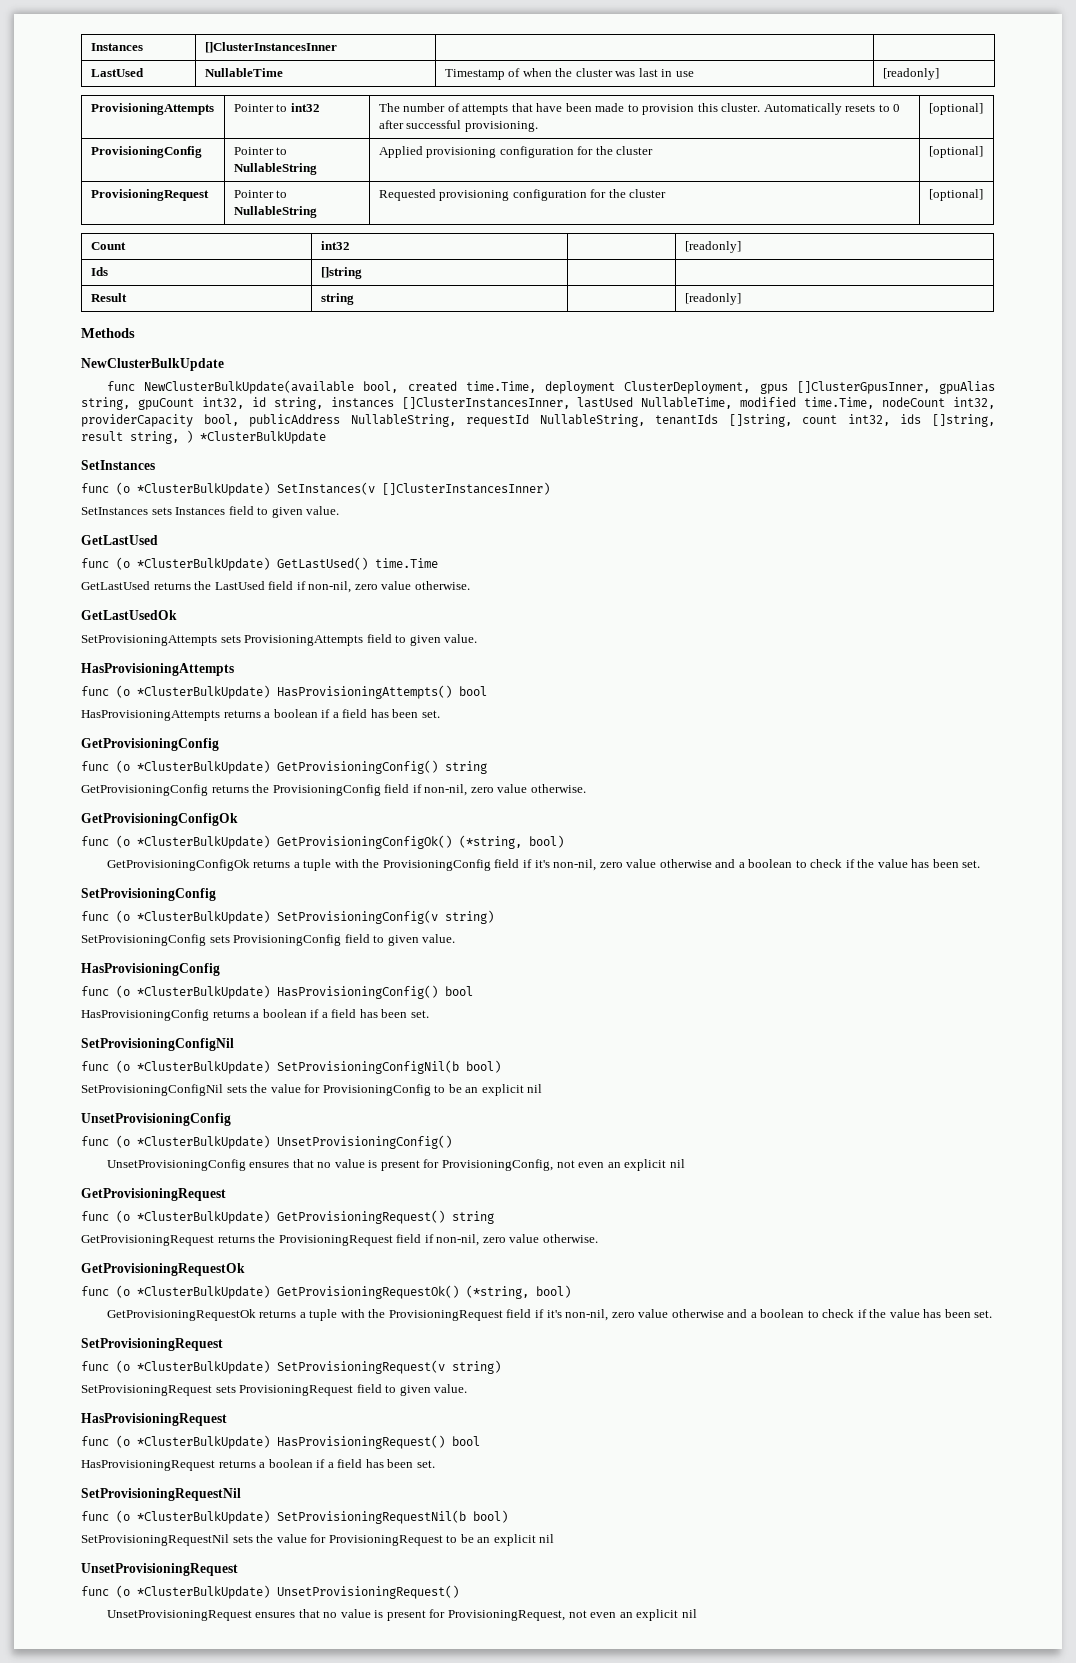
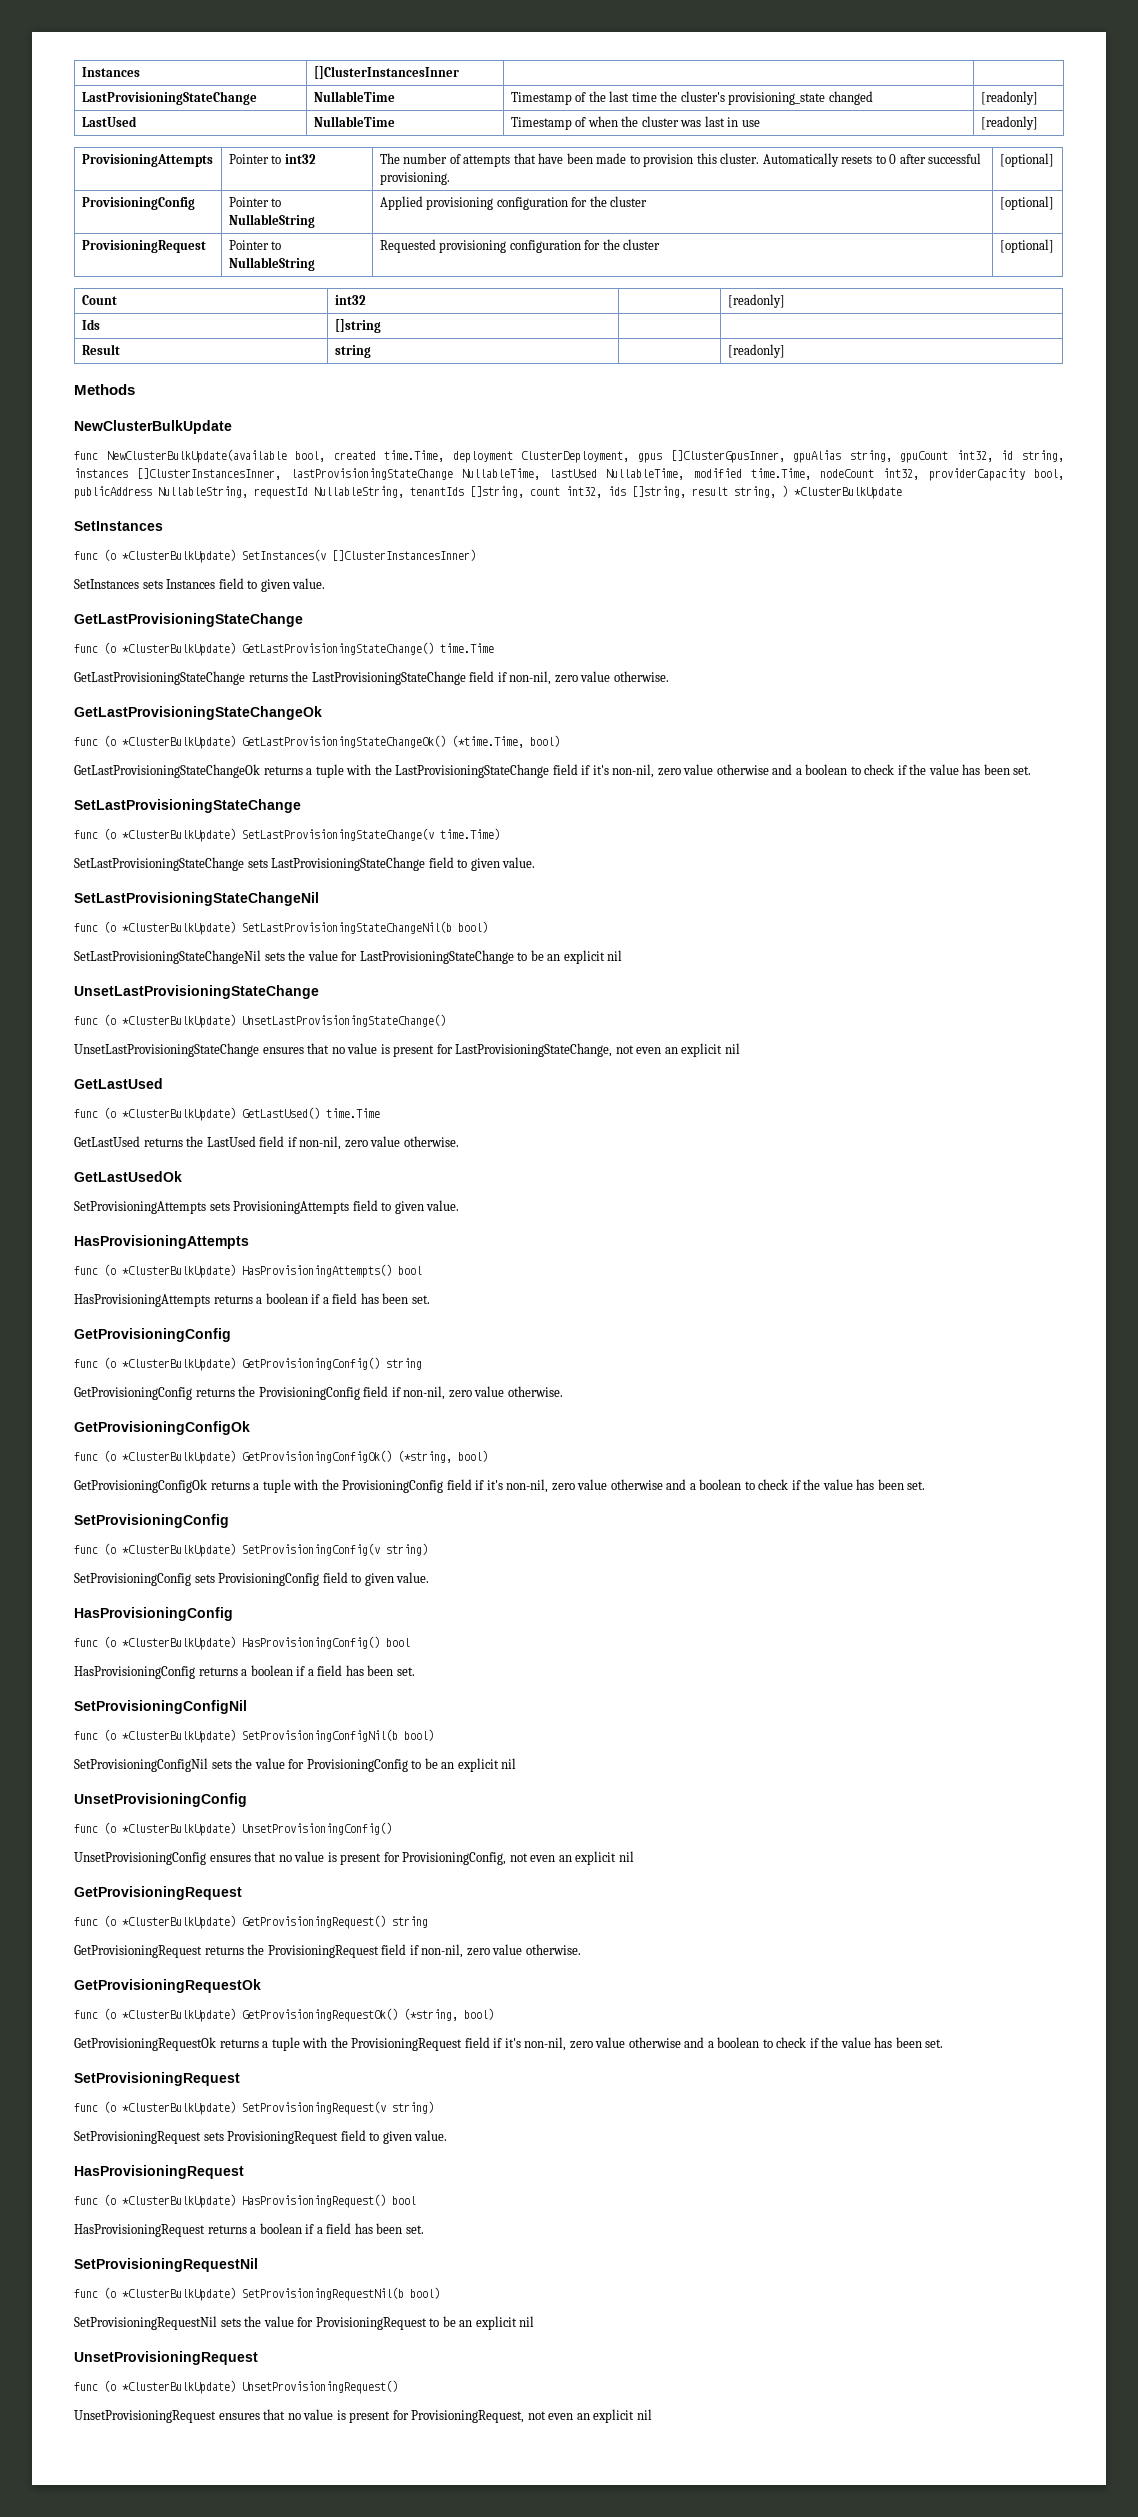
+ LastProvisioningStateChange | NullableTime | Timestamp of the last time the cluster's provisioning_state changed | [readonly]
- func NewClusterBulkUpdate(available bool, created time.Time, deployment ClusterDeployment, gpus []ClusterGpusInner, gpuAlias string, gpuCount int32, id string, instances []ClusterInstancesInner, lastUsed NullableTime, modified time.Time, nodeCount int32, providerCapacity bool, publicAddress NullableString, requestId NullableString, tenantIds []string, count int32, ids []string, result string, ) *ClusterBulkUpdate
+ func NewClusterBulkUpdate(available bool, created time.Time, deployment ClusterDeployment, gpus []ClusterGpusInner, gpuAlias string, gpuCount int32, id string, instances []ClusterInstancesInner, lastProvisioningStateChange NullableTime, lastUsed NullableTime, modified time.Time, nodeCount int32, providerCapacity bool, publicAddress NullableString, requestId NullableString, tenantIds []string, count int32, ids []string, result string, ) *ClusterBulkUpdate
  SetInstances sets Instances field to given value.
+ GetLastProvisioningStateChange
+ func (o *ClusterBulkUpdate) GetLastProvisioningStateChange() time.Time
+ GetLastProvisioningStateChange returns the LastProvisioningStateChange field if non-nil, zero value otherwise.
+ GetLastProvisioningStateChangeOk
+ func (o *ClusterBulkUpdate) GetLastProvisioningStateChangeOk() (*time.Time, bool)
+ GetLastProvisioningStateChangeOk returns a tuple with the LastProvisioningStateChange field if it's non-nil, zero value otherwise and a boolean to check if the value has been set.
+ SetLastProvisioningStateChange
+ func (o *ClusterBulkUpdate) SetLastProvisioningStateChange(v time.Time)
+ SetLastProvisioningStateChange sets LastProvisioningStateChange field to given value.
+ SetLastProvisioningStateChangeNil
+ func (o *ClusterBulkUpdate) SetLastProvisioningStateChangeNil(b bool)
+ SetLastProvisioningStateChangeNil sets the value for LastProvisioningStateChange to be an explicit nil
+ UnsetLastProvisioningStateChange
+ func (o *ClusterBulkUpdate) UnsetLastProvisioningStateChange()
+ UnsetLastProvisioningStateChange ensures that no value is present for LastProvisioningStateChange, not even an explicit nil

